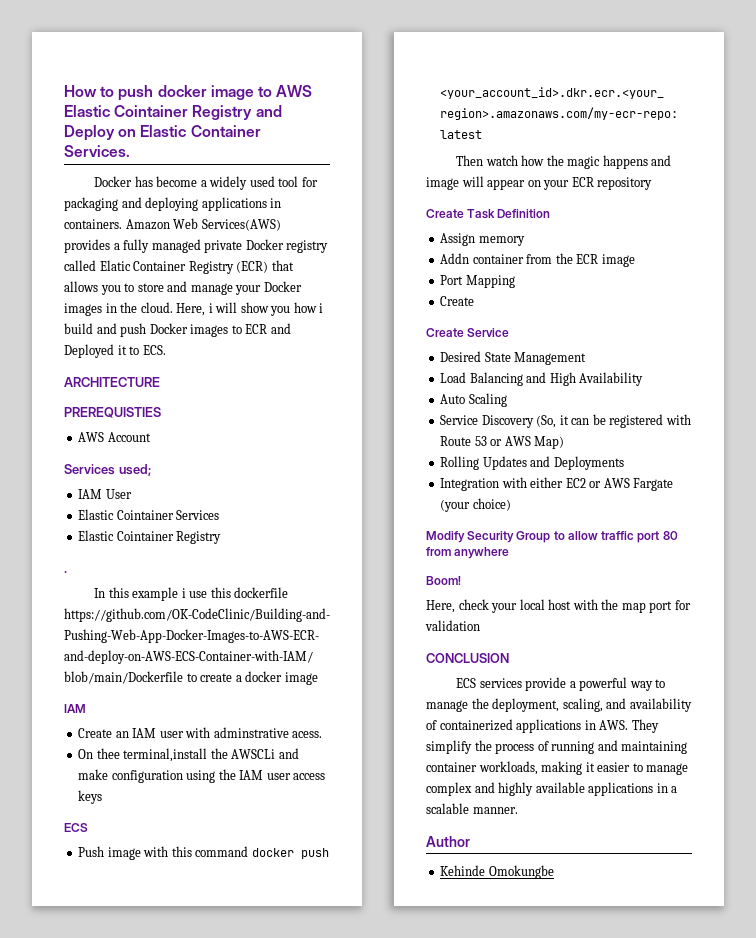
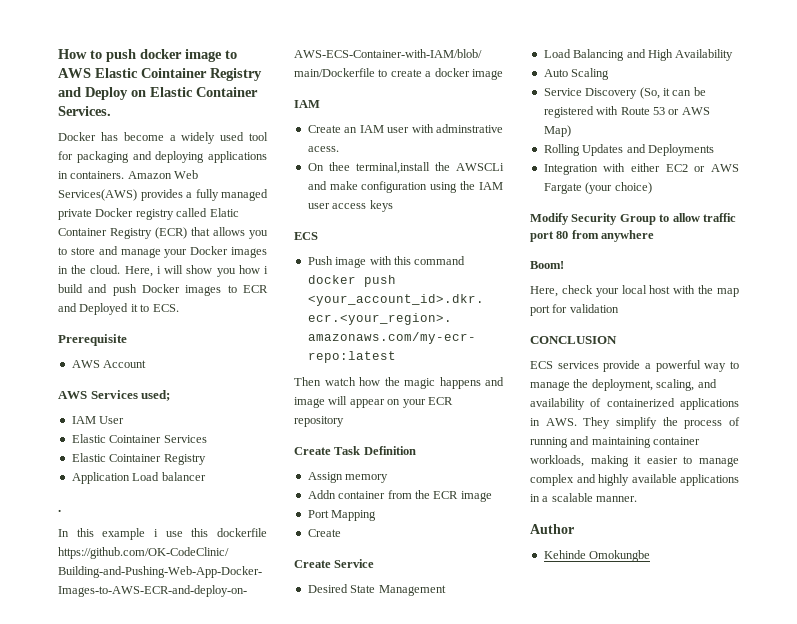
- ARCHITECTURE
- PREREQUISTIES
+ Prerequisite
- Services used;
+ AWS Services used;
+ Application Load balancer

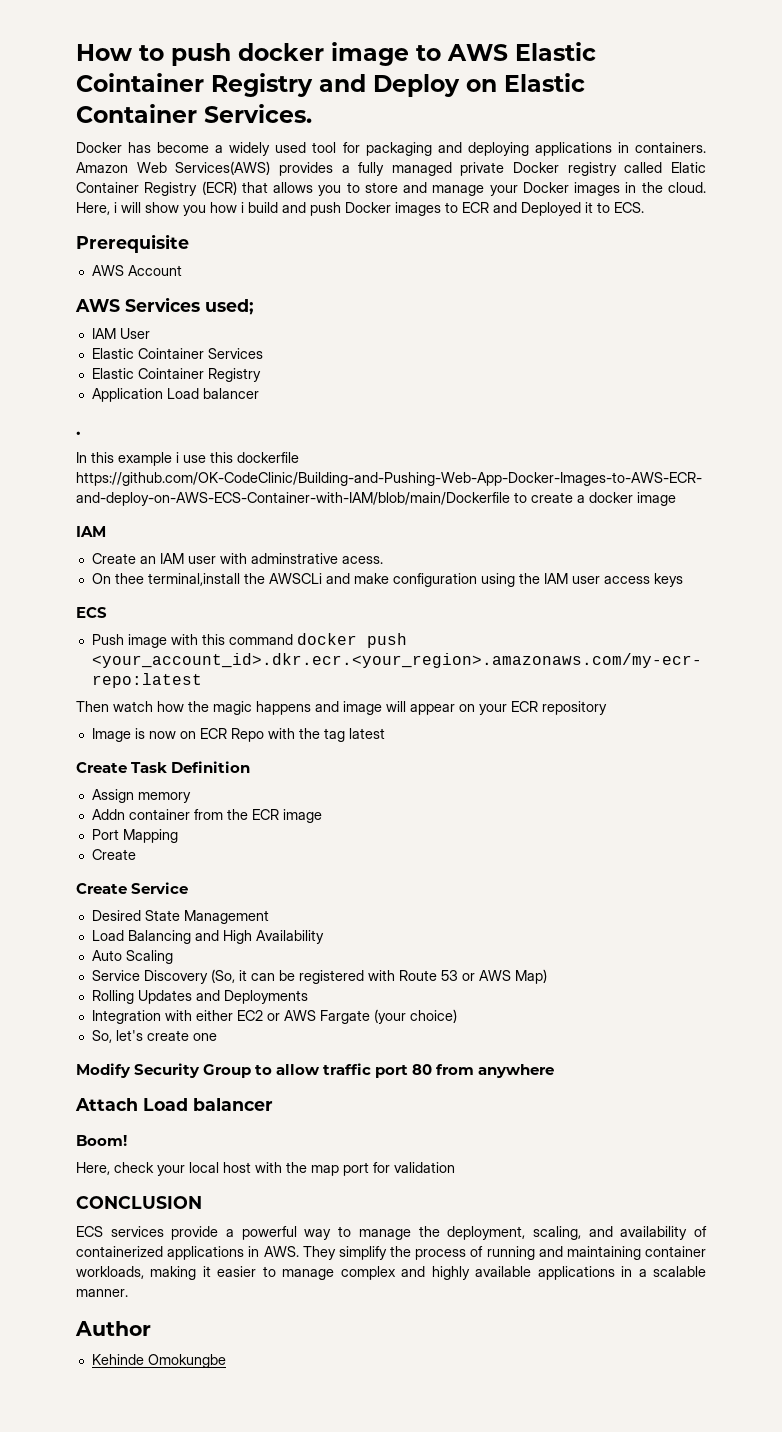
+ Image is now on ECR Repo with the tag latest
+ So, let's create one
+ Attach Load balancer

